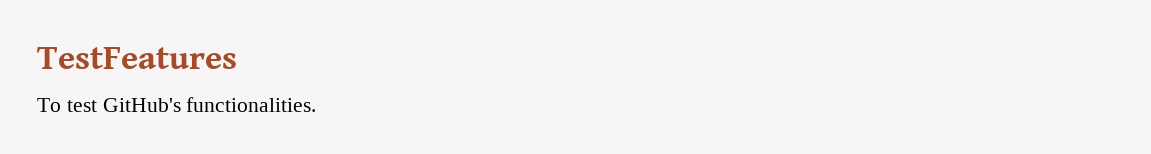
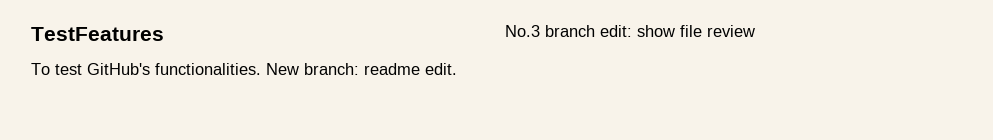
+ New branch: readme edit. No.3 branch edit: show file review

